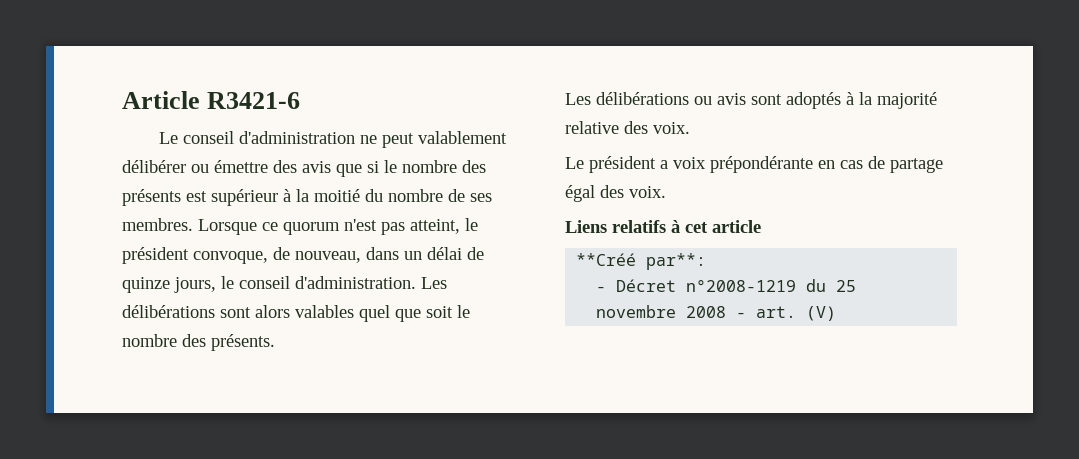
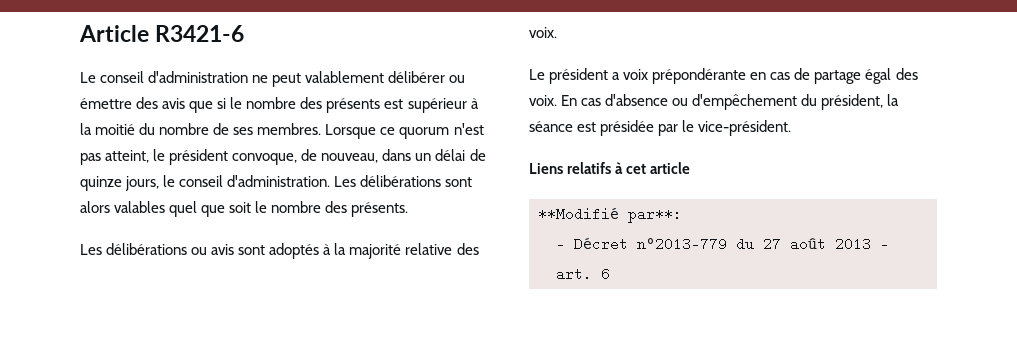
+ En cas d'absence ou d'empêchement du président, la séance est présidée par le vice-président.
- **Créé par**:
+ **Modifié par**:
- - Décret n°2008-1219 du 25 novembre 2008 - art. (V)
+ - Décret n°2013-779 du 27 août 2013 - art. 6

